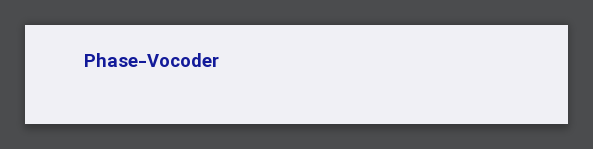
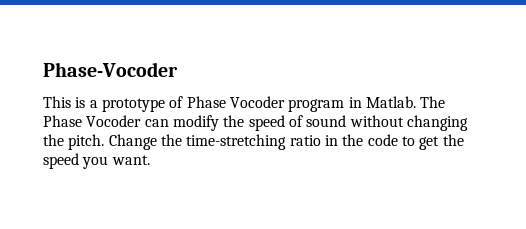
+ This is a prototype of Phase Vocoder program in Matlab. The Phase Vocoder can modify the speed of sound without changing the pitch. Change the time-stretching ratio in the code to get the speed you want.

